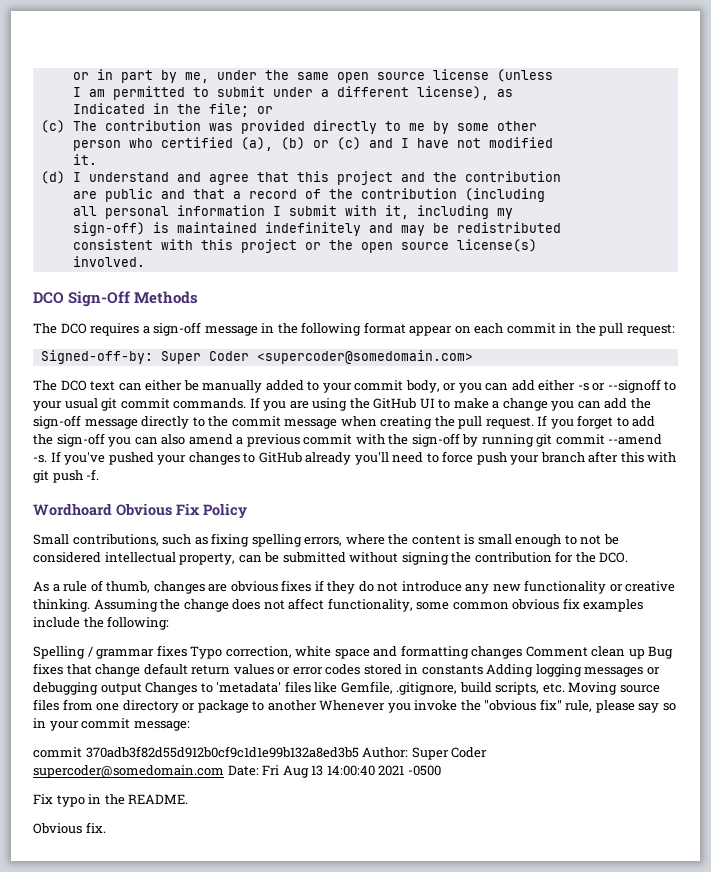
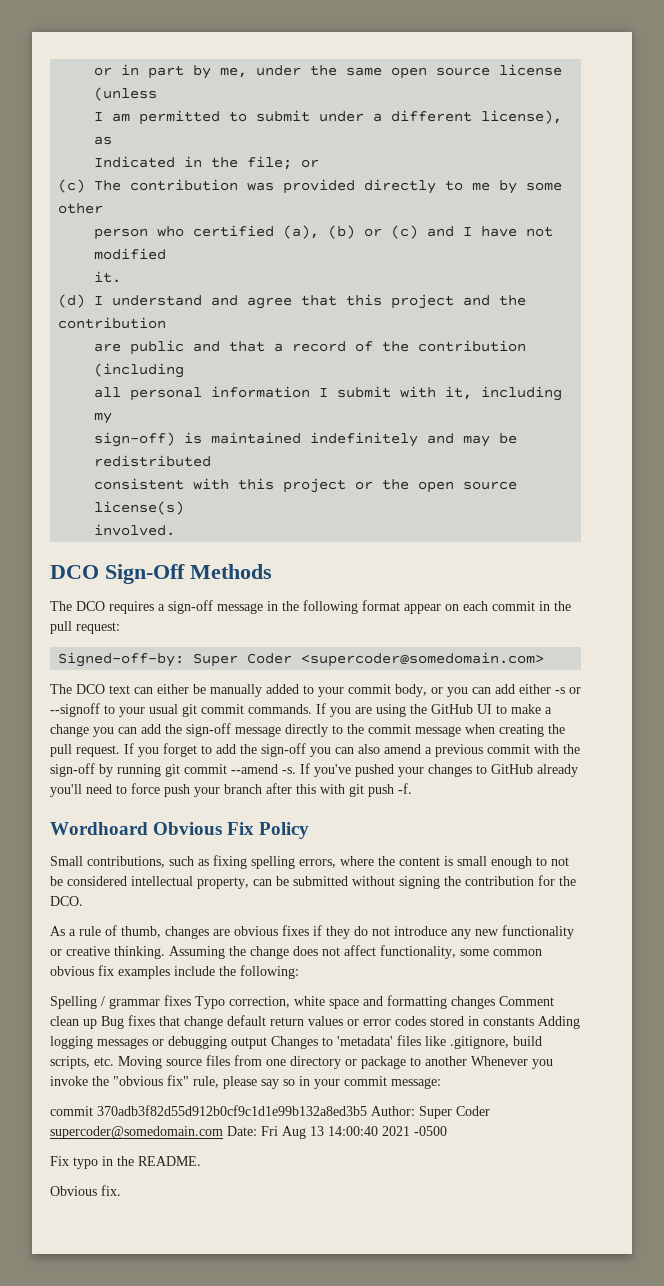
- Spelling / grammar fixes Typo correction, white space and formatting changes Comment clean up Bug fixes that change default return values or error codes stored in constants Adding logging messages or debugging output Changes to 'metadata' files like Gemfile, .gitignore, build scripts, etc. Moving source files from one directory or package to another Whenever you invoke the "obvious fix" rule, please say so in your commit message:
+ Spelling / grammar fixes Typo correction, white space and formatting changes Comment clean up Bug fixes that change default return values or error codes stored in constants Adding logging messages or debugging output Changes to 'metadata' files like .gitignore, build scripts, etc. Moving source files from one directory or package to another Whenever you invoke the "obvious fix" rule, please say so in your commit message:

